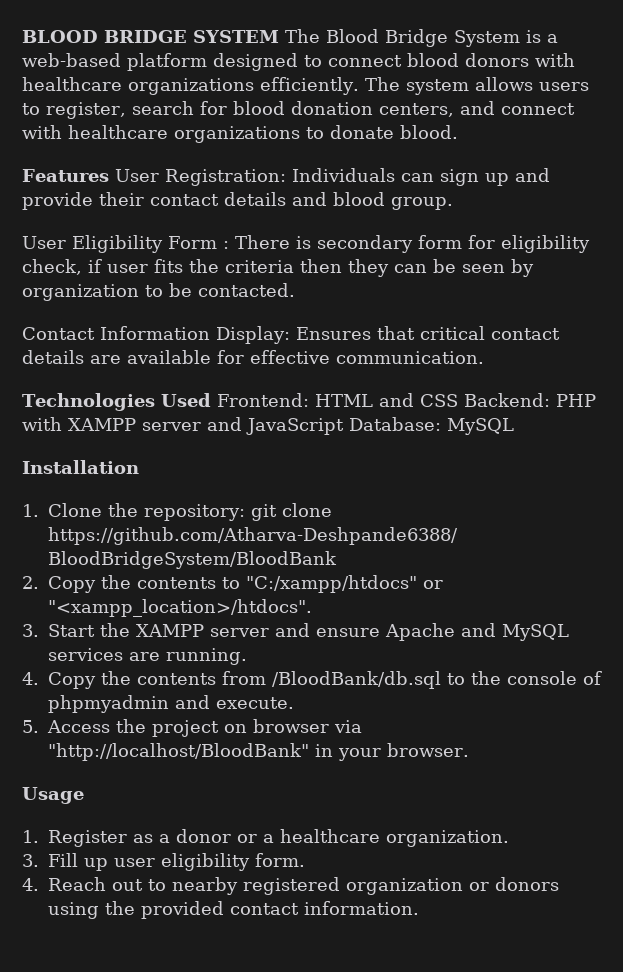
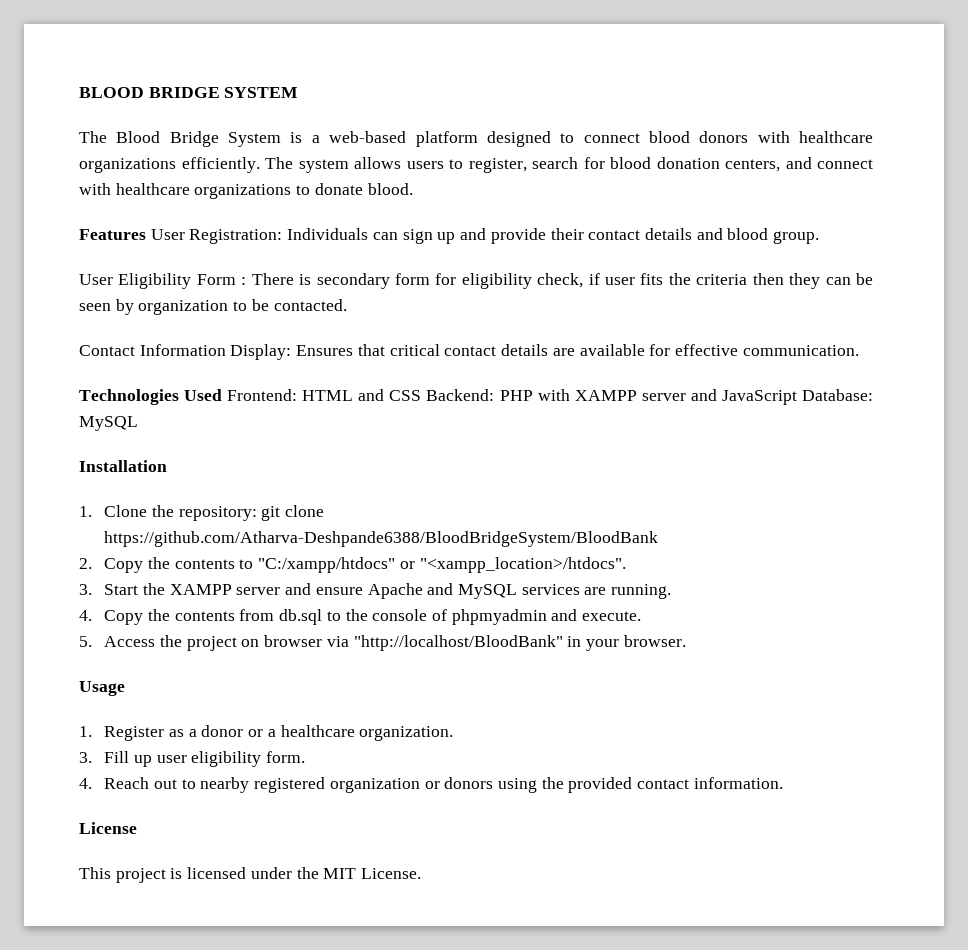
- BLOOD BRIDGE SYSTEM The Blood Bridge System is a web-based platform designed to connect blood donors with healthcare organizations efficiently.
+ BLOOD BRIDGE SYSTEM
+ The Blood Bridge System is a web-based platform designed to connect blood donors with healthcare organizations efficiently.
- 4. Copy the contents from /BloodBank/db.sql to the console of phpmyadmin and execute.
+ 4. Copy the contents from db.sql to the console of phpmyadmin and execute.
+ License
+ This project is licensed under the MIT License.

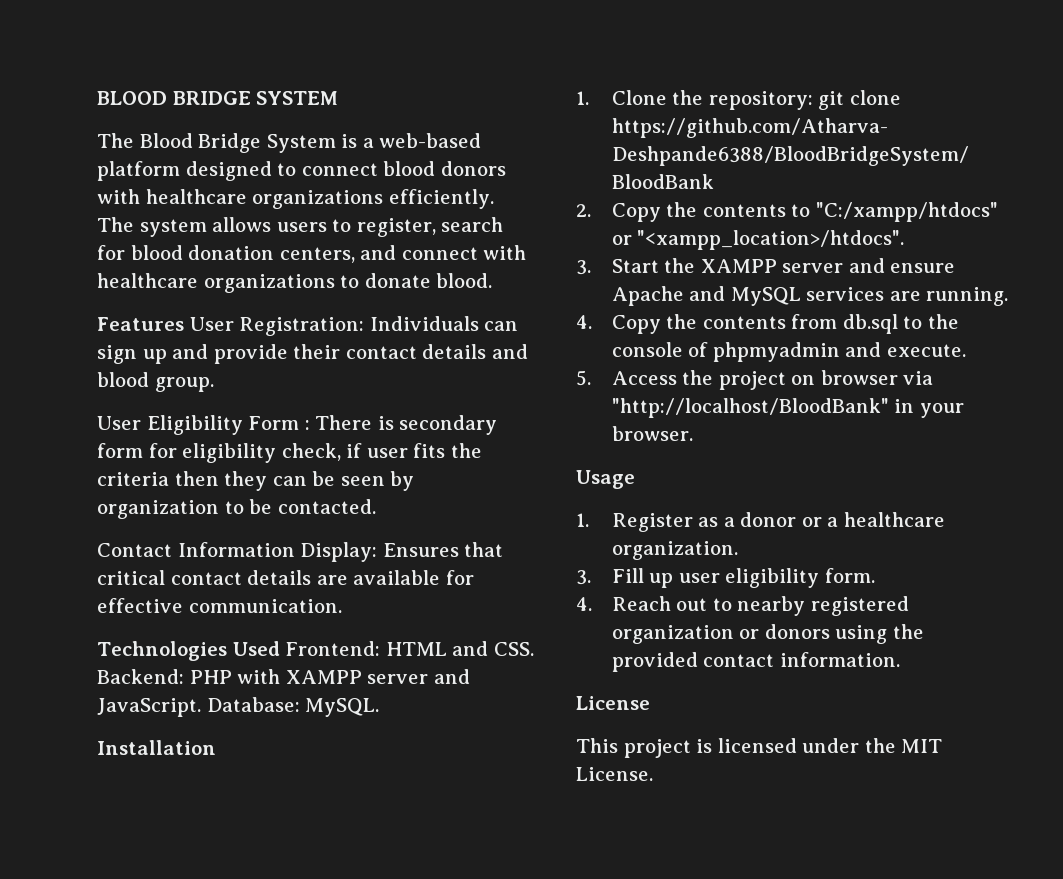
- Technologies Used Frontend: HTML and CSS Backend: PHP with XAMPP server and JavaScript Database: MySQL
+ Technologies Used Frontend: HTML and CSS. Backend: PHP with XAMPP server and JavaScript. Database: MySQL.

